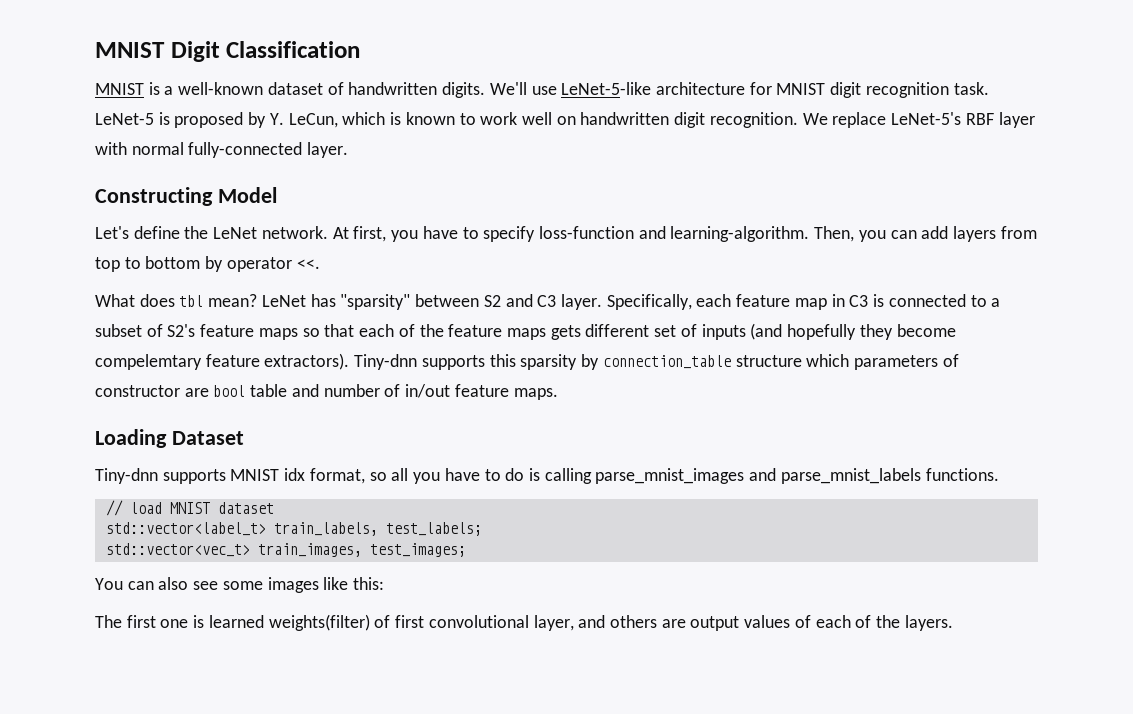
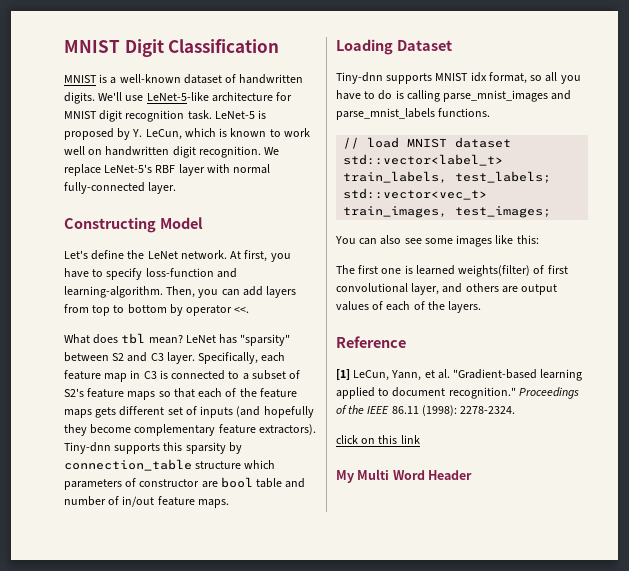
- Specifically, each feature map in C3 is connected to a subset of S2's feature maps so that each of the feature maps gets different set of inputs (and hopefully they become compelemtary feature extractors).
+ Specifically, each feature map in C3 is connected to a subset of S2's feature maps so that each of the feature maps gets different set of inputs (and hopefully they become complementary feature extractors).
+ Reference
+ [1] LeCun, Yann, et al. "Gradient-based learning applied to document recognition." Proceedings of the IEEE 86.11 (1998): 2278-2324.
+ click on this link
+ My Multi Word Header

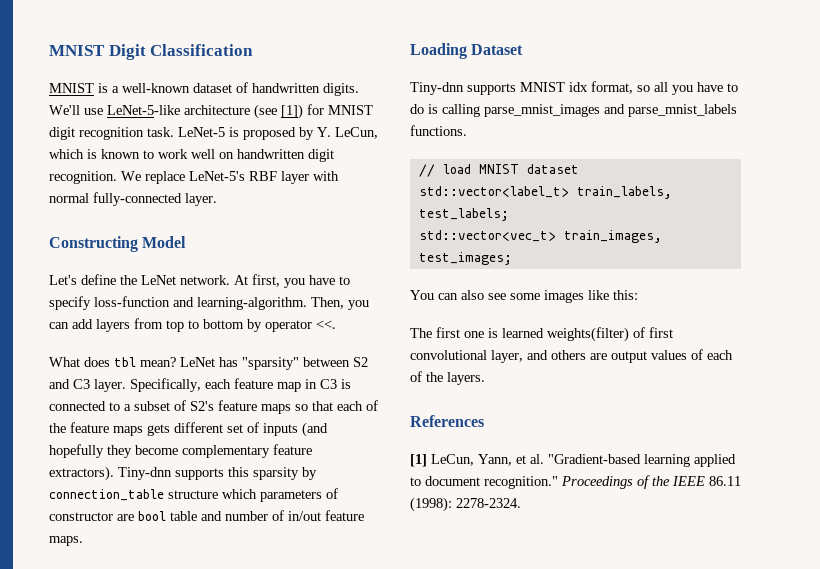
- We'll use LeNet-5-like architecture for MNIST digit recognition task.
+ We'll use LeNet-5-like architecture (see [1]) for MNIST digit recognition task.
- Reference
+ References
- click on this link
- My Multi Word Header

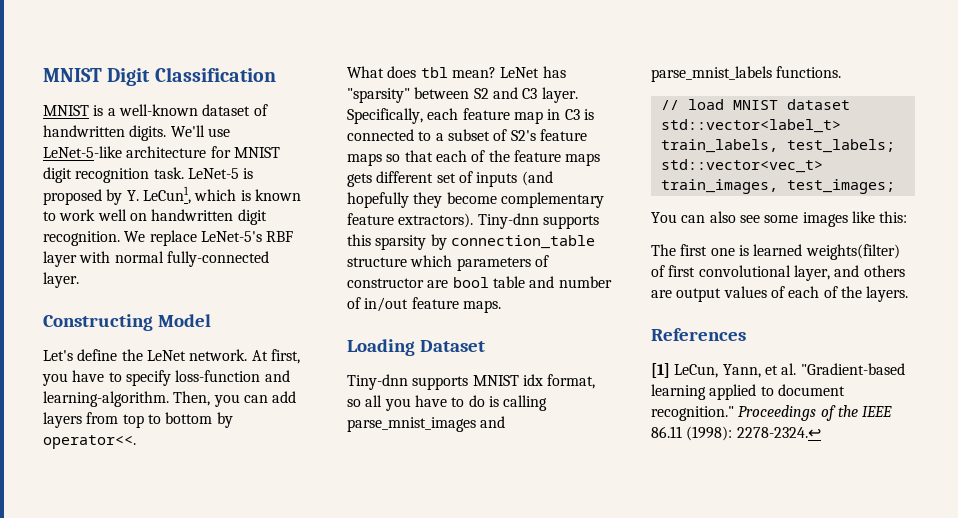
- We'll use LeNet-5-like architecture (see [1]) for MNIST digit recognition task.
+ We'll use LeNet-5-like architecture for MNIST digit recognition task.
- LeNet-5 is proposed by Y. LeCun, which is known to work well on handwritten digit recognition.
+ LeNet-5 is proposed by Y. LeCun1, which is known to work well on handwritten digit recognition.
- Then, you can add layers from top to bottom by operator <<.
+ Then, you can add layers from top to bottom by operator<<.
- Proceedings of the IEEE 86.11 (1998): 2278-2324.
+ Proceedings of the IEEE 86.11 (1998): 2278-2324.↩

